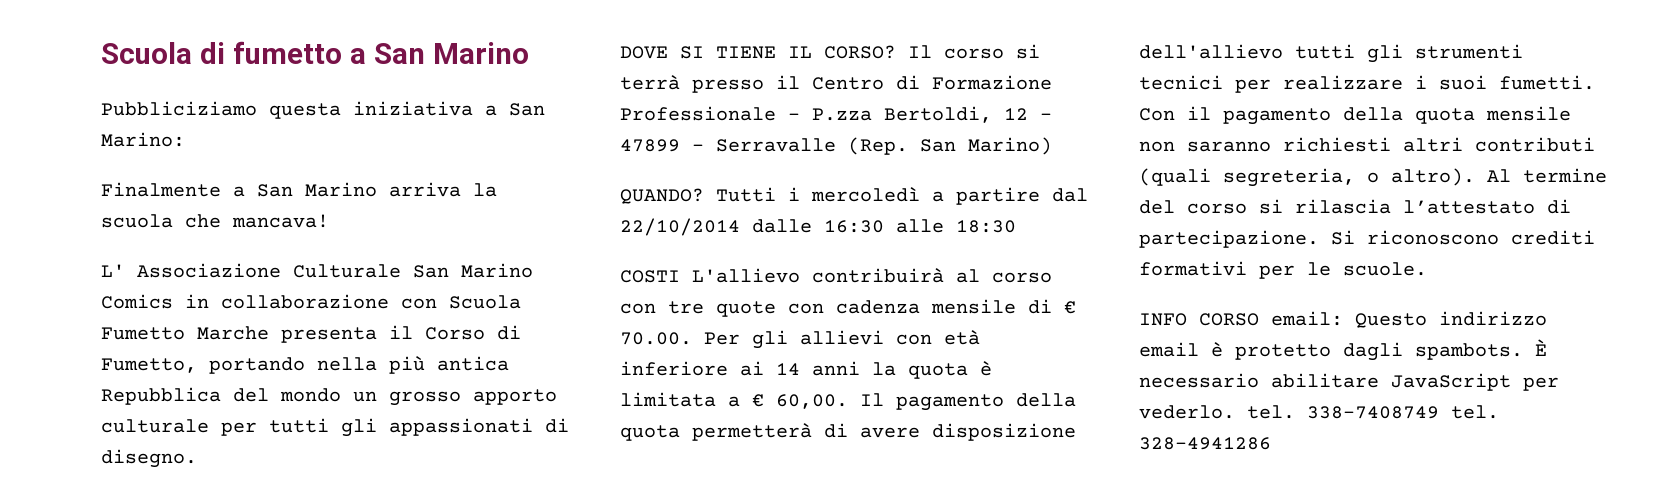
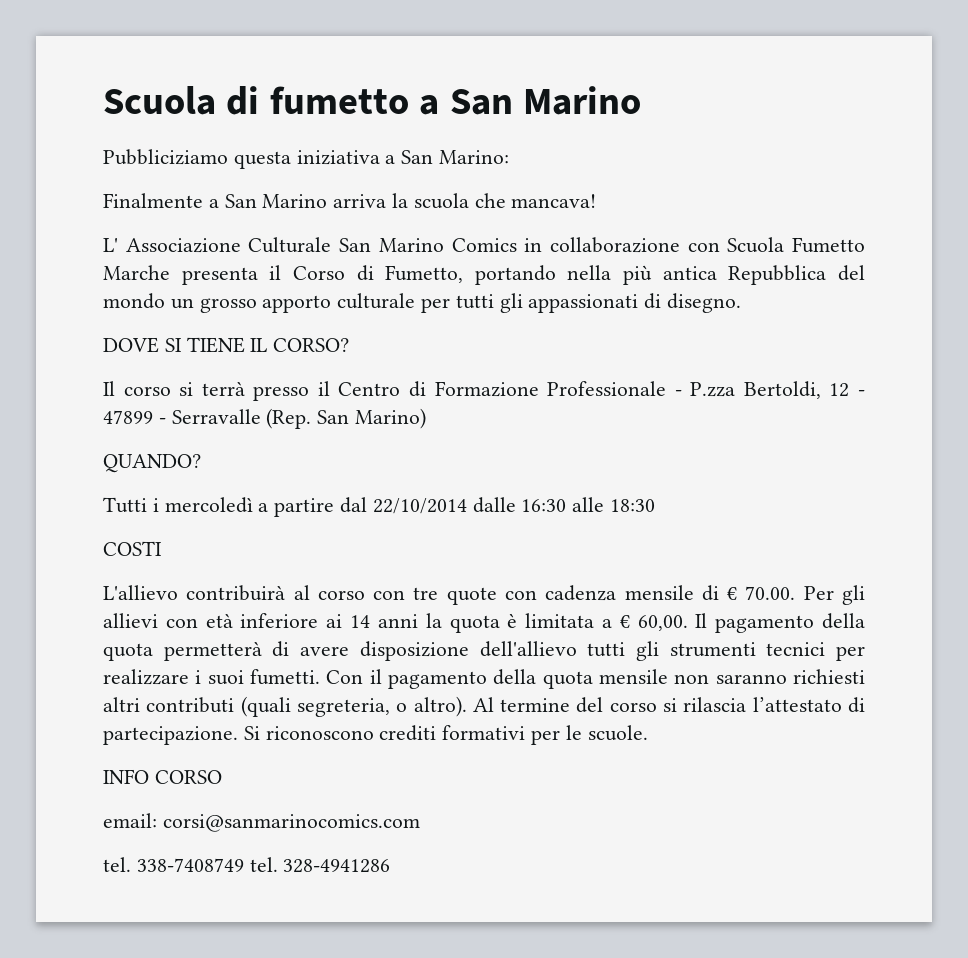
- DOVE SI TIENE IL CORSO? Il corso si terrà presso il Centro di Formazione Professionale - P.zza Bertoldi, 12 - 47899 - Serravalle (Rep. San Marino)
+ DOVE SI TIENE IL CORSO?
+ Il corso si terrà presso il Centro di Formazione Professionale - P.zza Bertoldi, 12 - 47899 - Serravalle (Rep. San Marino)
- QUANDO? Tutti i mercoledì a partire dal 22/10/2014 dalle 16:30 alle 18:30
+ QUANDO?
+ Tutti i mercoledì a partire dal 22/10/2014 dalle 16:30 alle 18:30
- COSTI L'allievo contribuirà al corso con tre quote con cadenza mensile di € 70.00. Per gli allievi con età inferiore ai 14 anni la quota è limitata a € 60,00.
+ COSTI
+ L'allievo contribuirà al corso con tre quote con cadenza mensile di € 70.00. Per gli allievi con età inferiore ai 14 anni la quota è limitata a € 60,00.
- INFO CORSO email: Questo indirizzo email è protetto dagli spambots. È necessario abilitare JavaScript per vederlo. tel.
+ INFO CORSO
+ email: corsi@sanmarinocomics.com
+ tel.

